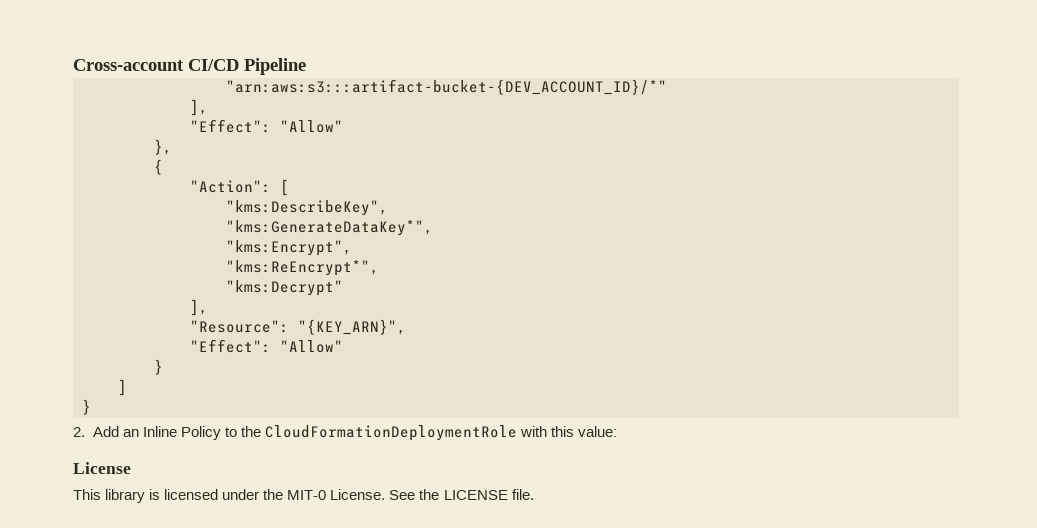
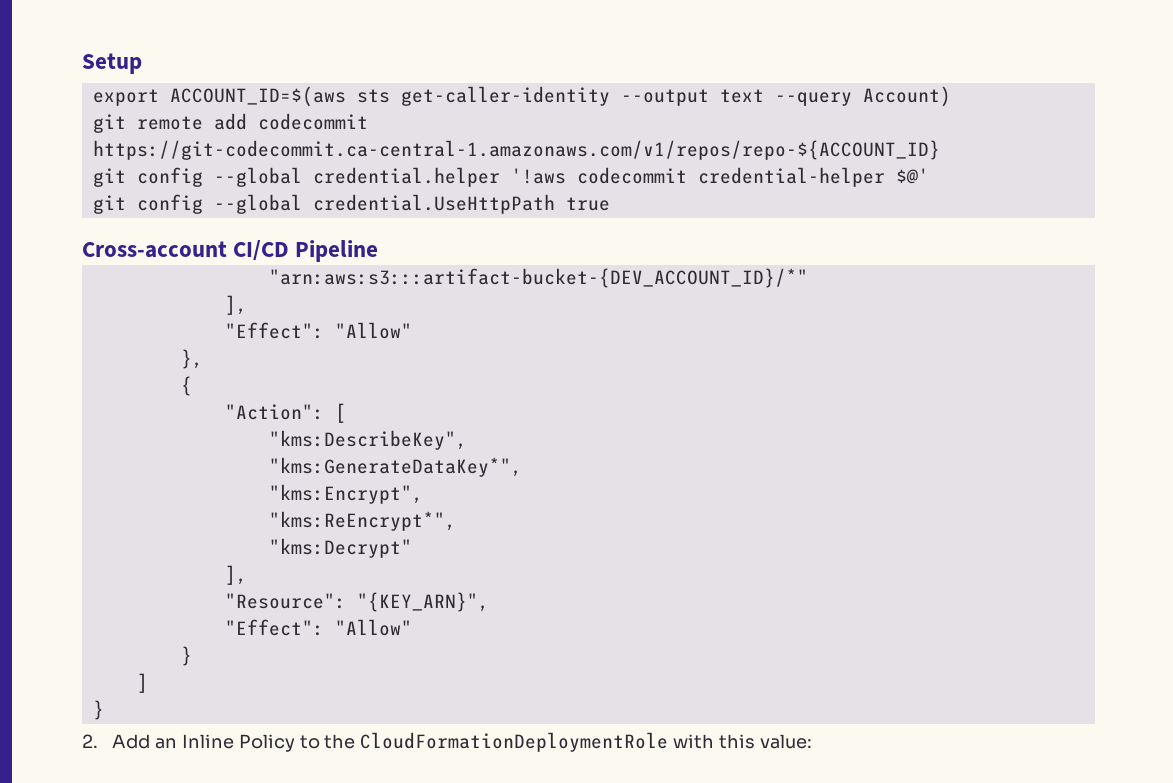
+ Setup
+ export ACCOUNT_ID=$(aws sts get-caller-identity --output text --query Account)
+ git remote add codecommit https://git-codecommit.ca-central-1.amazonaws.com/v1/repos/repo-${ACCOUNT_ID}
+ git config --global credential.helper '!aws codecommit credential-helper $@'
+ git config --global credential.UseHttpPath true
- License
- This library is licensed under the MIT-0 License. See the LICENSE file.

